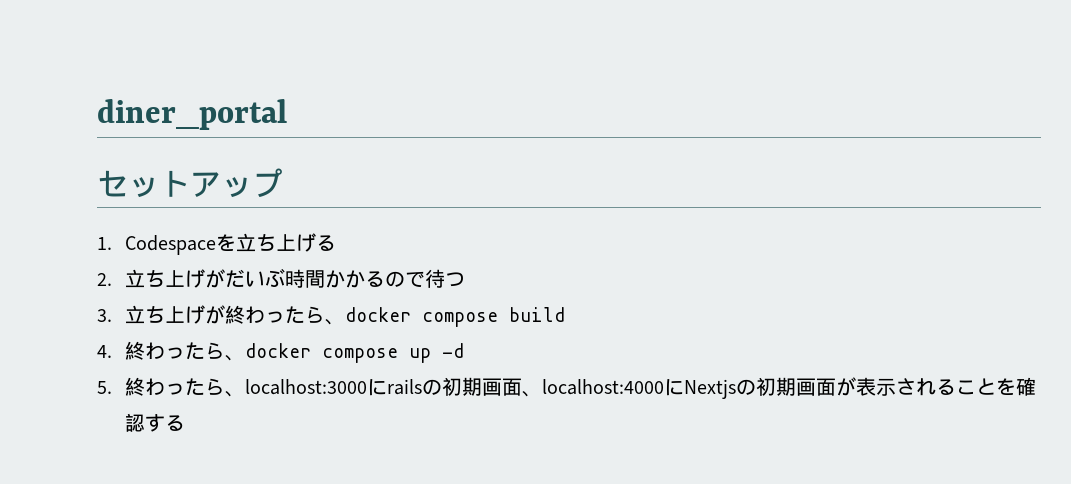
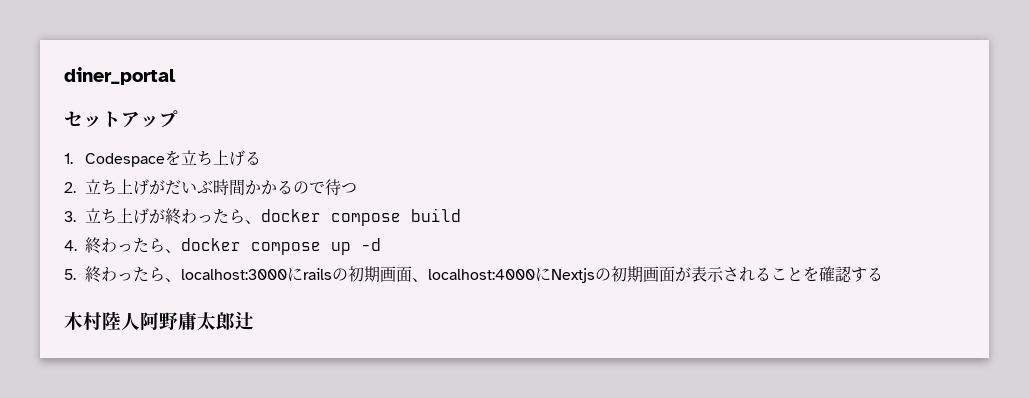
+ 木村陸人阿野庸太郎辻

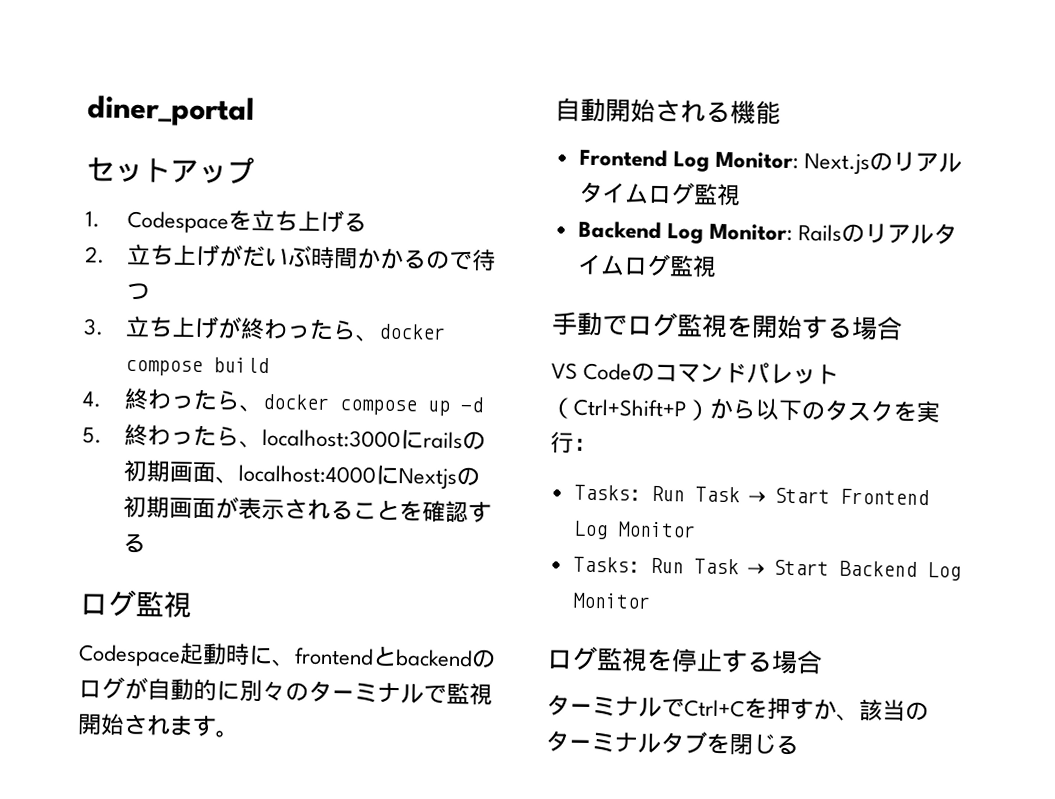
  5.終わったら、localhost:3000にrailsの初期画面、localhost:4000にNextjsの初期画面が表示されることを確認する
- 木村陸人阿野庸太郎辻
+ ログ監視
+ Codespace起動時に、frontendとbackendのログが自動的に別々のターミナルで監視開始されます。
+ 自動開始される機能
+ Frontend Log Monitor: Next.jsのリアルタイムログ監視
+ Backend Log Monitor: Railsのリアルタイムログ監視
+ 手動でログ監視を開始する場合
+ VS Codeのコマンドパレット（Ctrl+Shift+P）から以下のタスクを実行：
+ Tasks: Run Task → Start Frontend Log Monitor
+ Tasks: Run Task → Start Backend Log Monitor
+ ログ監視を停止する場合
+ ターミナルでCtrl+Cを押すか、該当のターミナルタブを閉じる

